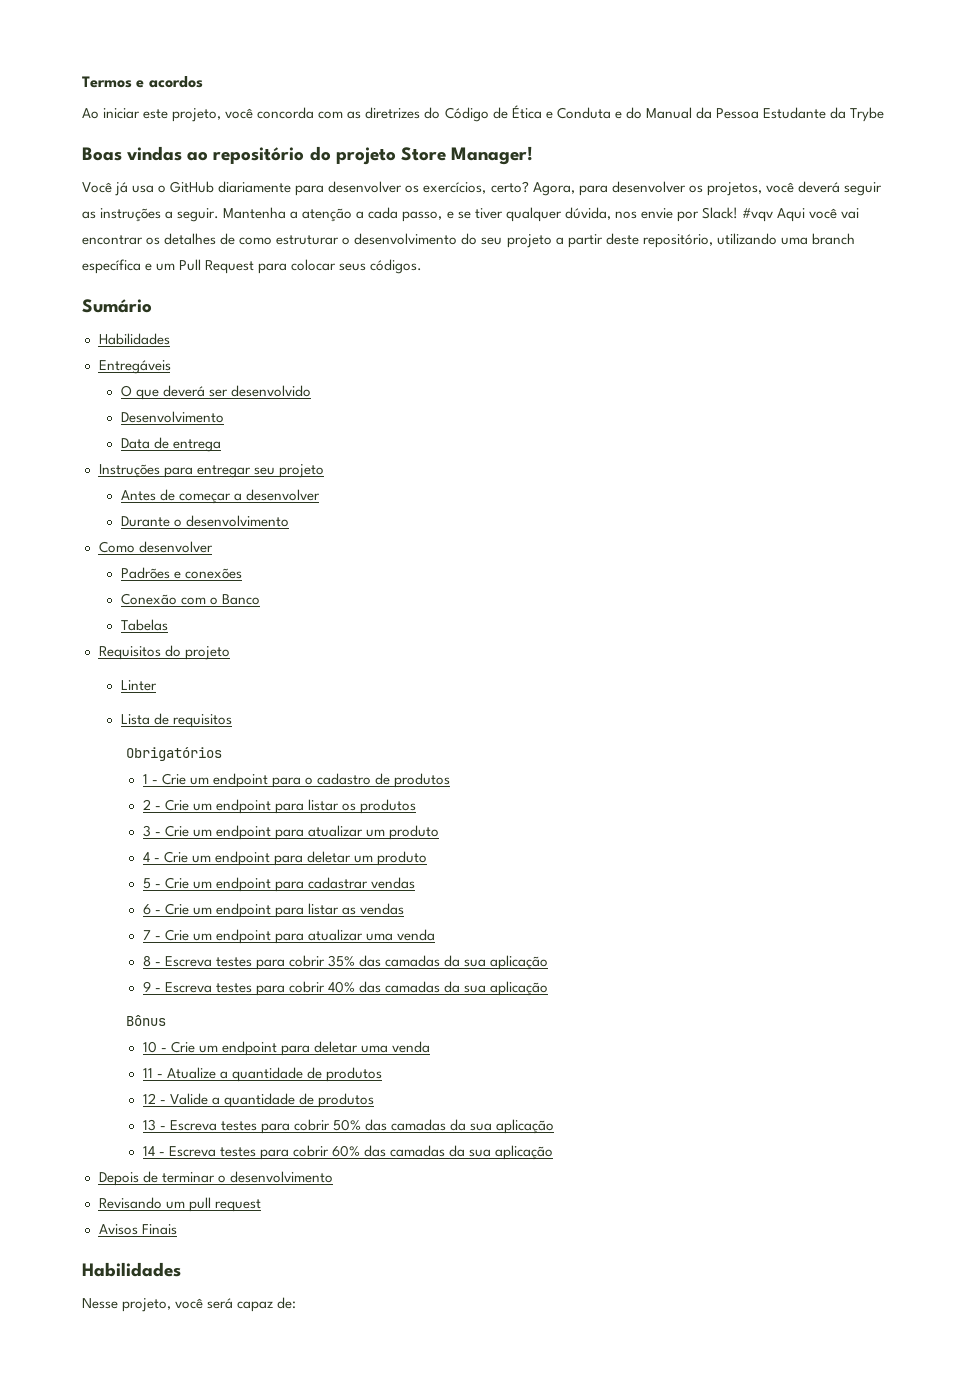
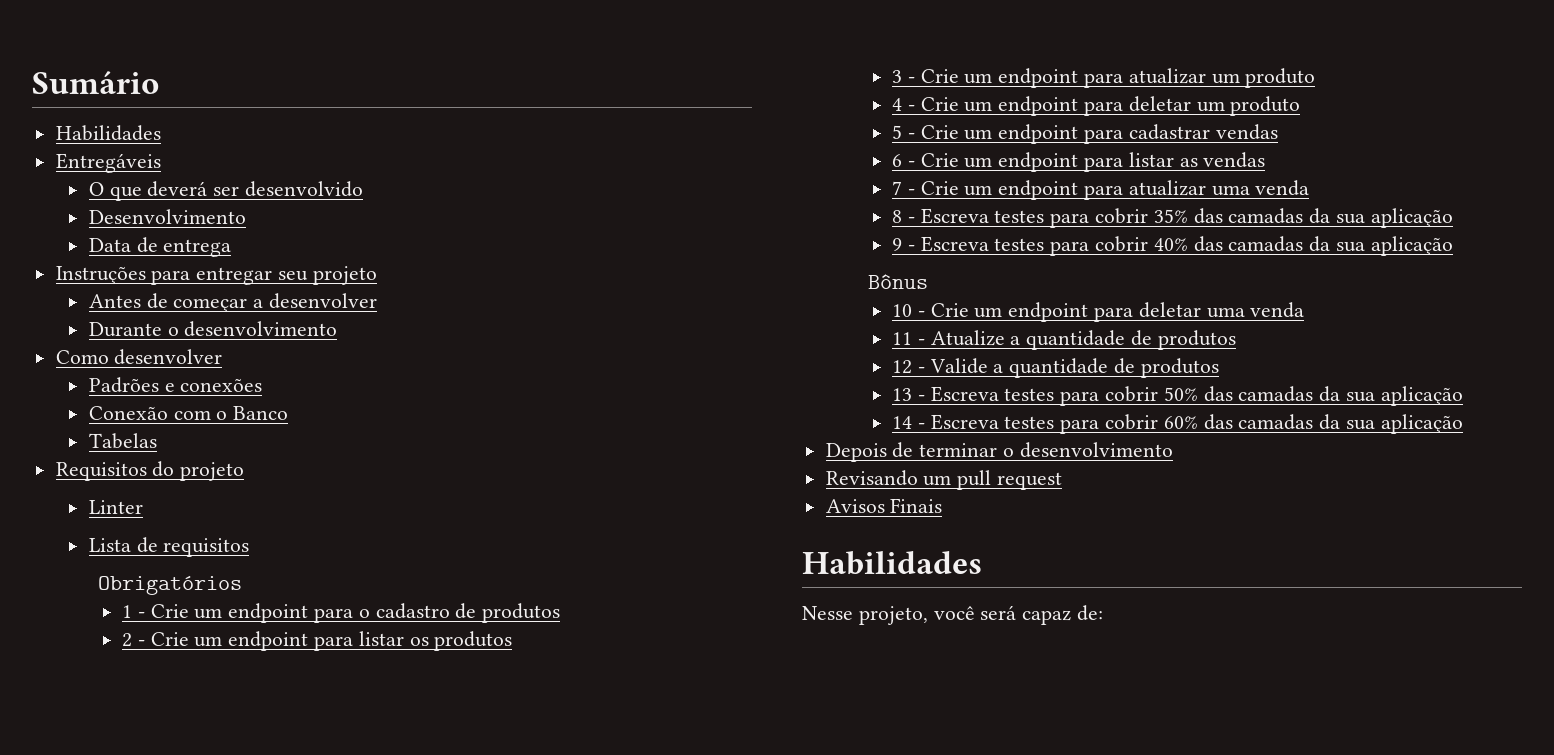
- Termos e acordos
- Ao iniciar este projeto, você concorda com as diretrizes do Código de Ética e Conduta e do Manual da Pessoa Estudante da Trybe
- Boas vindas ao repositório do projeto Store Manager!
- Você já usa o GitHub diariamente para desenvolver os exercícios, certo? Agora, para desenvolver os projetos, você deverá seguir as instruções a seguir. Mantenha a atenção a cada passo, e se tiver qualquer dúvida, nos envie por Slack! #vqv Aqui você vai encontrar os detalhes de como estruturar o desenvolvimento do seu projeto a partir deste repositório, utilizando uma branch específica e um Pull Request para colocar seus códigos.

